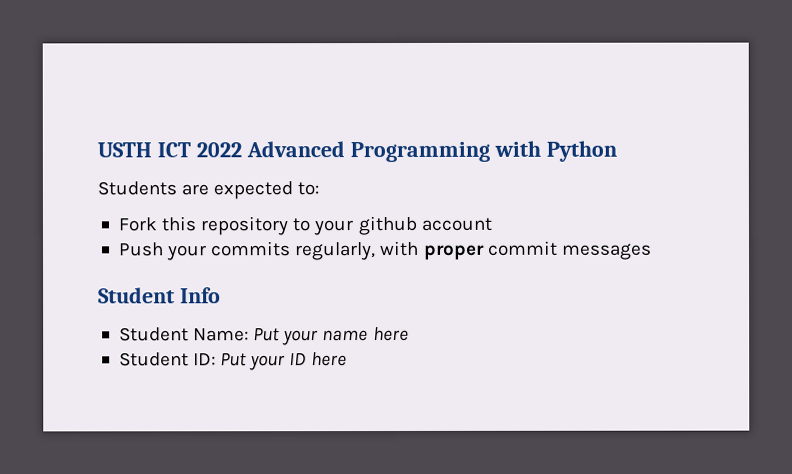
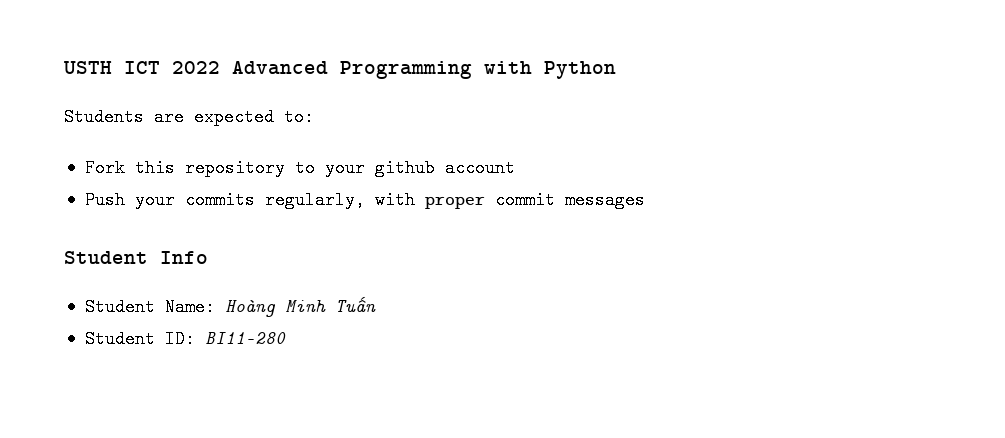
- Student Name: Put your name here
- Student ID: Put your ID here
+ Student Name: Hoàng Minh Tuấn
+ Student ID: BI11-280

